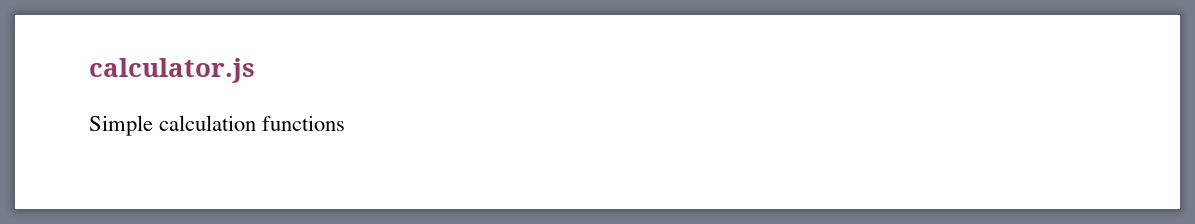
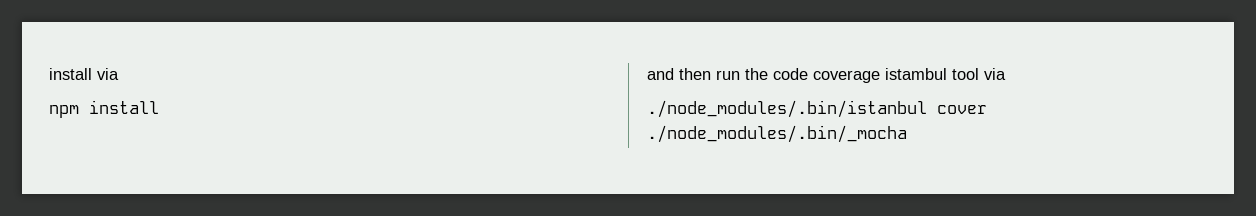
- calculator.js
- Simple calculation functions
+ install via
+ npm install
+ and then run the code coverage istambul tool via
+ ./node_modules/.bin/istanbul cover ./node_modules/.bin/_mocha

